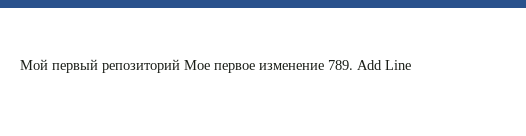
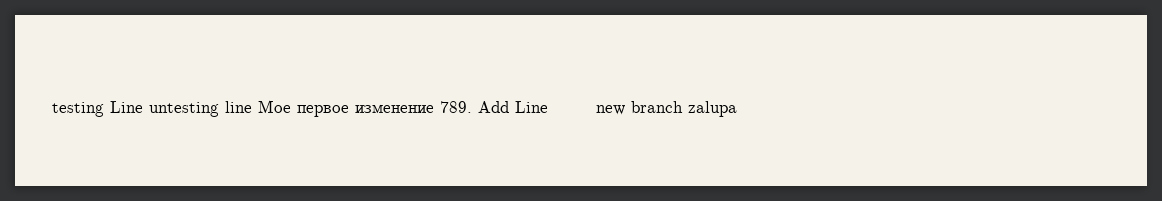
- Мой первый репозиторий Мое первое изменение 789. Add Line
+ testing Line untesting line Мое первое изменение 789. Add Line new branch zalupa

